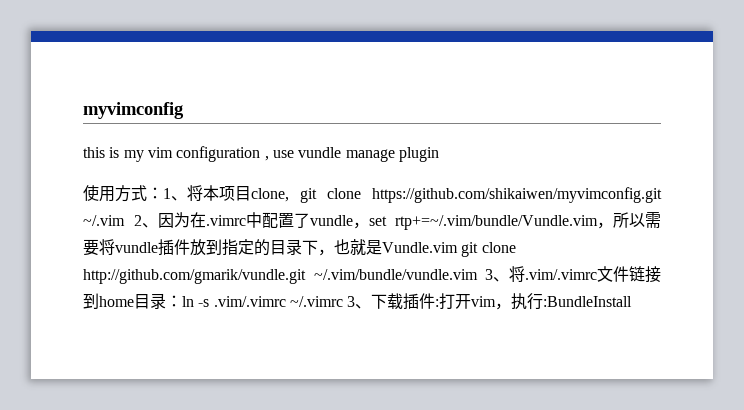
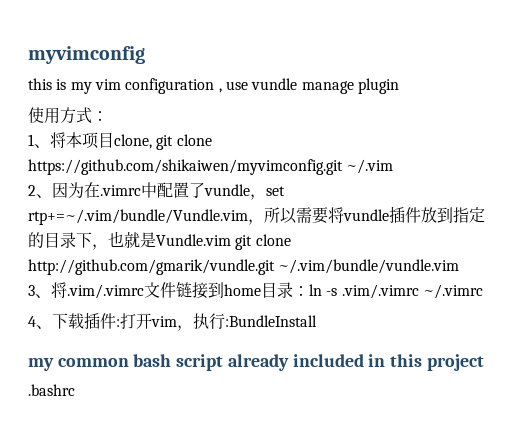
- 使用方式：1、将本项目clone, git clone https://github.com/shikaiwen/myvimconfig.git ~/.vim 2、因为在.vimrc中配置了vundle，set rtp+=~/.vim/bundle/Vundle.vim，所以需要将vundle插件放到指定的目录下，也就是Vundle.vim git clone http://github.com/gmarik/vundle.git ~/.vim/bundle/vundle.vim 3、将.vim/.vimrc文件链接到home目录：ln -s .vim/.vimrc ~/.vimrc 3、下载插件:打开vim，执行:BundleInstall
+ 使用方式：
+ 1、将本项目clone, git clone https://github.com/shikaiwen/myvimconfig.git ~/.vim
+ 2、因为在.vimrc中配置了vundle，set rtp+=~/.vim/bundle/Vundle.vim，所以需要将vundle插件放到指定的目录下，也就是Vundle.vim git clone http://github.com/gmarik/vundle.git ~/.vim/bundle/vundle.vim
+ 3、将.vim/.vimrc文件链接到home目录：ln -s .vim/.vimrc ~/.vimrc
+ 4、下载插件:打开vim，执行:BundleInstall
+ my common bash script already included in this project
+ .bashrc

